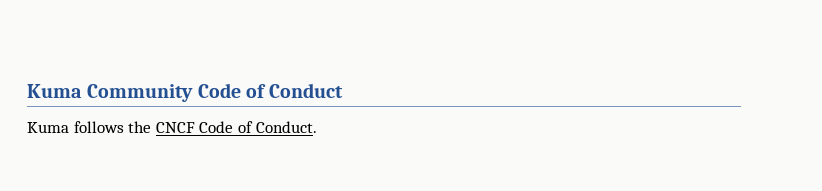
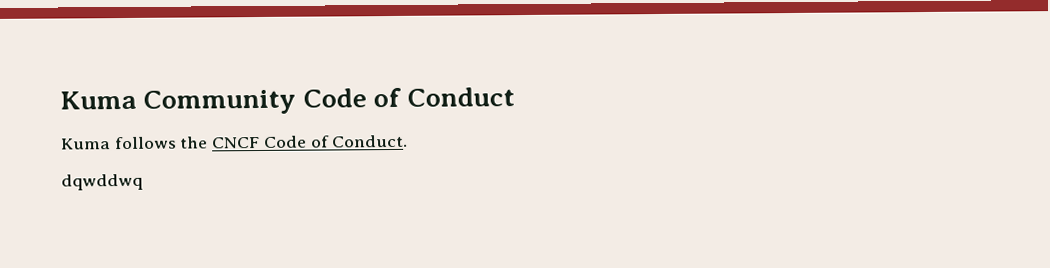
+ dqwddwq

